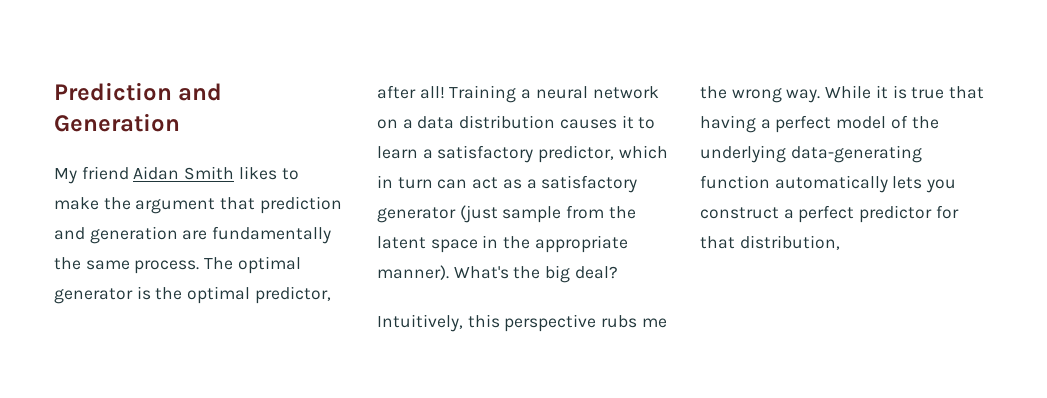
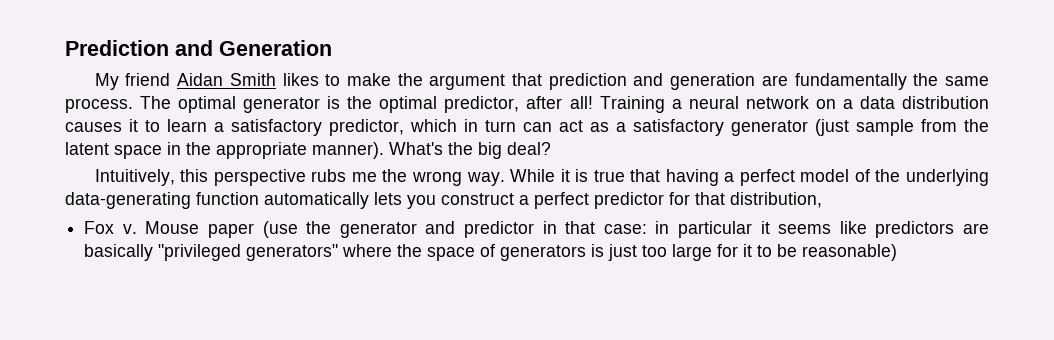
+ Fox v. Mouse paper (use the generator and predictor in that case: in particular it seems like predictors are basically "privileged generators" where the space of generators is just too large for it to be reasonable)

